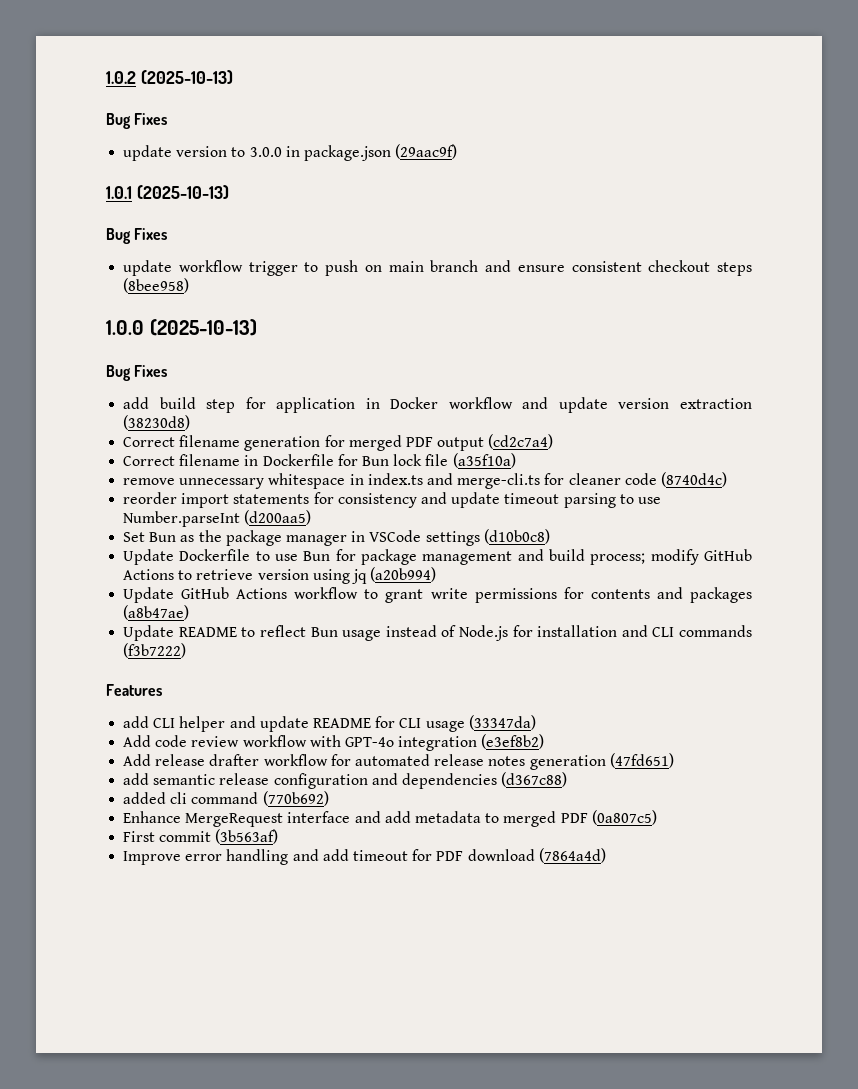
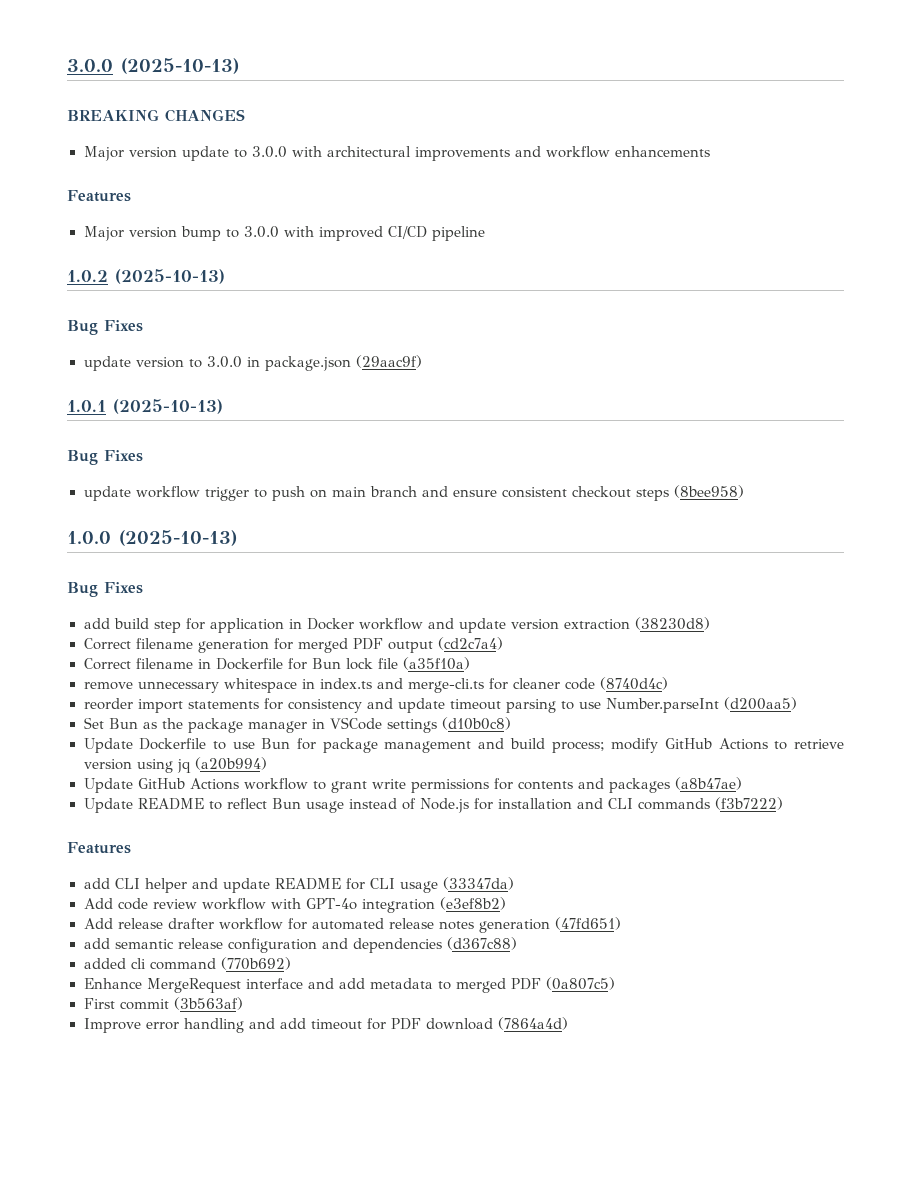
+ 3.0.0 (2025-10-13)
+ BREAKING CHANGES
+ Major version update to 3.0.0 with architectural improvements and workflow enhancements
+ Features
+ Major version bump to 3.0.0 with improved CI/CD pipeline

